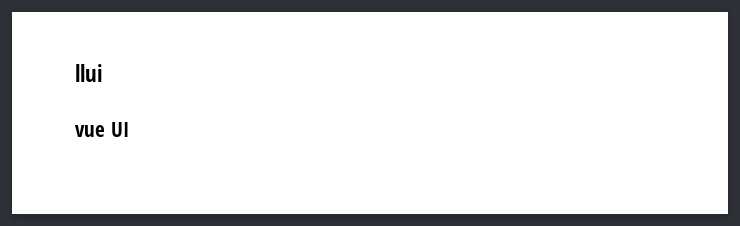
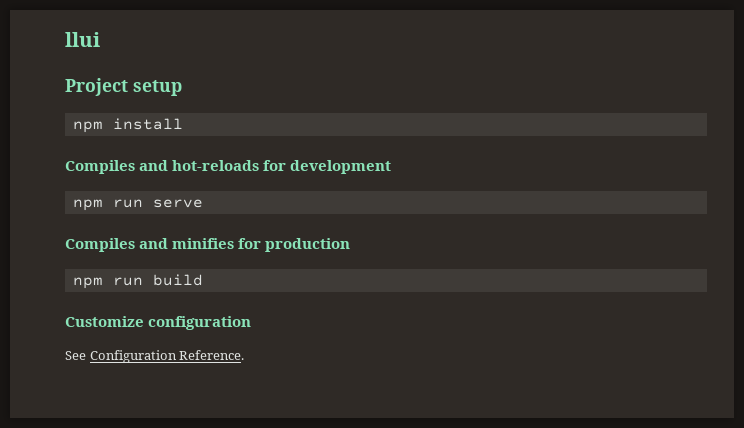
- vue UI
+ Project setup
+ npm install
+ Compiles and hot-reloads for development
+ npm run serve
+ Compiles and minifies for production
+ npm run build
+ Customize configuration
+ See Configuration Reference.

